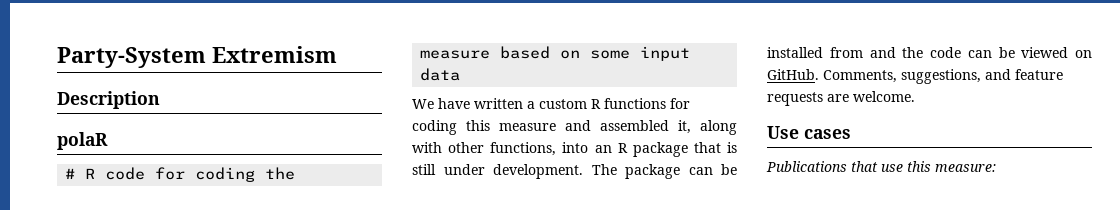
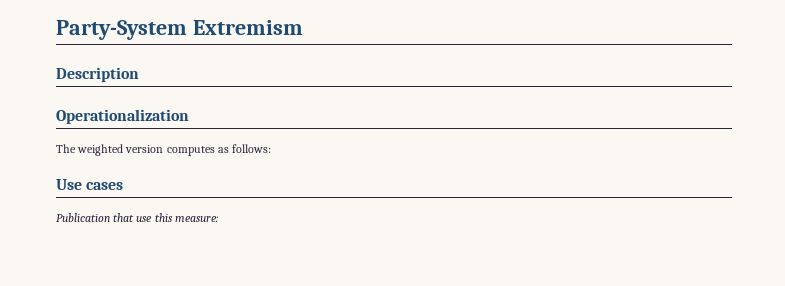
- polaR
- # R code for coding the measure based on some input data
- We have written a custom R functions for coding this measure and assembled it, along with other functions, into an R package that is still under development. The package can be installed from and the code can be viewed on GitHub. Comments, suggestions, and feature requests are welcome.
+ Operationalization
+ The weighted version computes as follows:
- Publications that use this measure:
+ Publication that use this measure:

